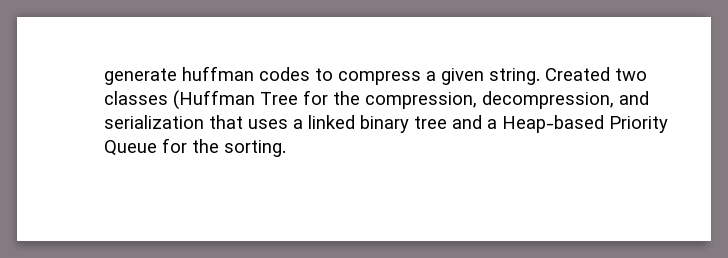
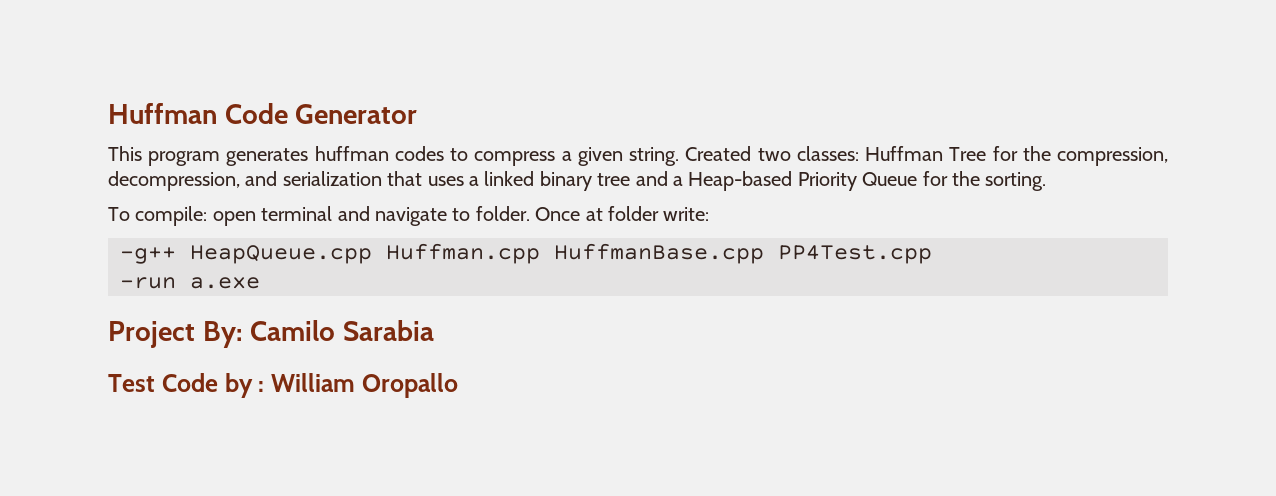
- generate huffman codes to compress a given string.
+ Huffman Code Generator
+ This program generates huffman codes to compress a given string.
- Created two classes (Huffman Tree for the compression, decompression, and serialization that uses a linked binary tree and a Heap-based Priority Queue for the sorting.
+ Created two classes: Huffman Tree for the compression, decompression, and serialization that uses a linked binary tree and a Heap-based Priority Queue for the sorting.
+ To compile: open terminal and navigate to folder. Once at folder write:
+ -g++ HeapQueue.cpp Huffman.cpp HuffmanBase.cpp PP4Test.cpp
+ -run a.exe
+ Project By: Camilo Sarabia
+ Test Code by : William Oropallo

